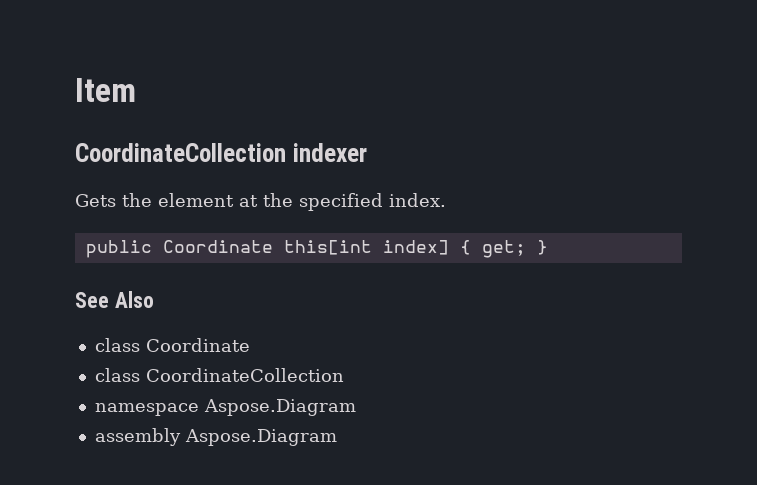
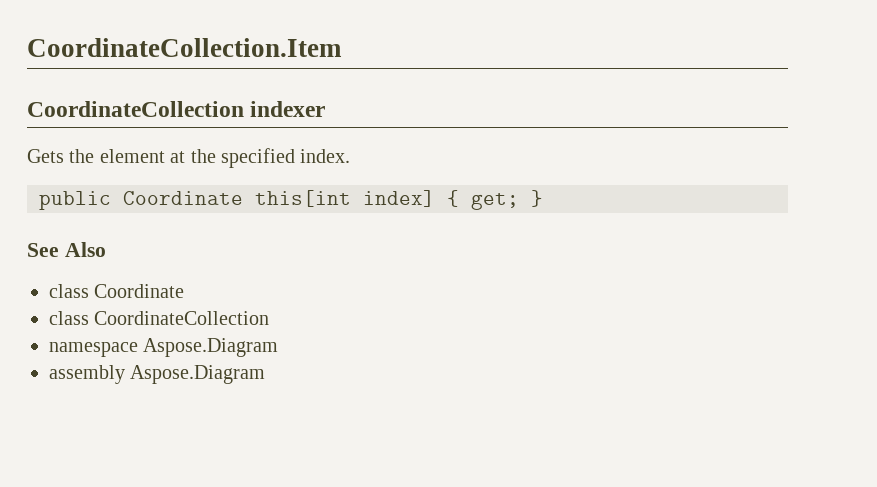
- Item
+ CoordinateCollection.Item

